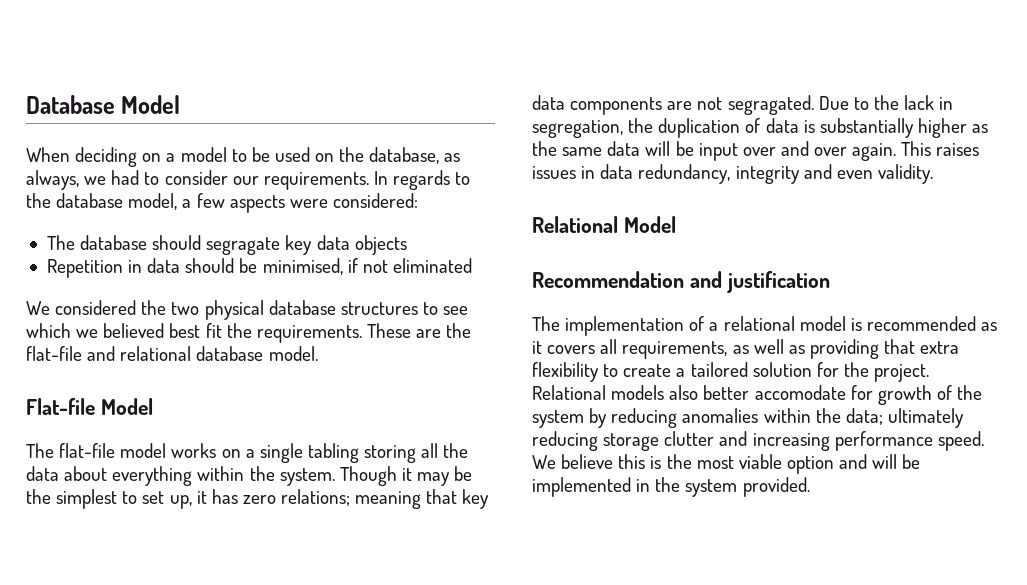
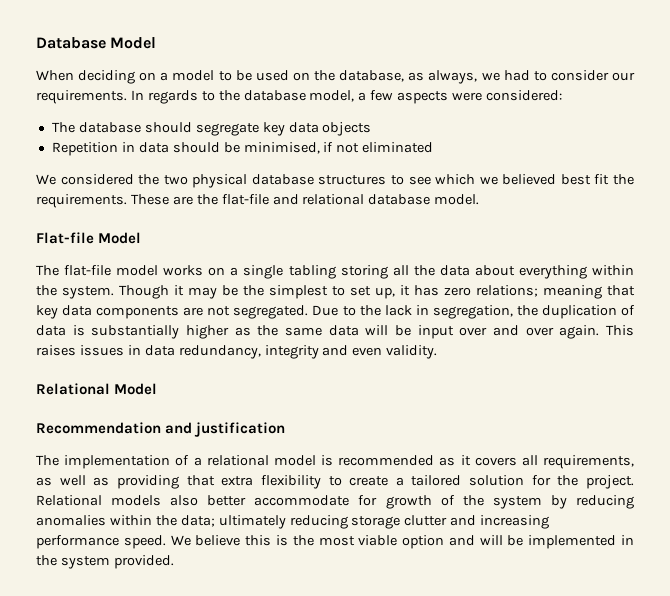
- The database should segragate key data objects
+ The database should segregate key data objects
- Though it may be the simplest to set up, it has zero relations; meaning that key data components are not segragated.
+ Though it may be the simplest to set up, it has zero relations; meaning that key data components are not segregated.
- Relational models also better accomodate for growth of the system by reducing anomalies within the data; ultimately reducing storage clutter and increasing performance speed.
+ Relational models also better accommodate for growth of the system by reducing anomalies within the data; ultimately reducing storage clutter and increasing performance speed.

